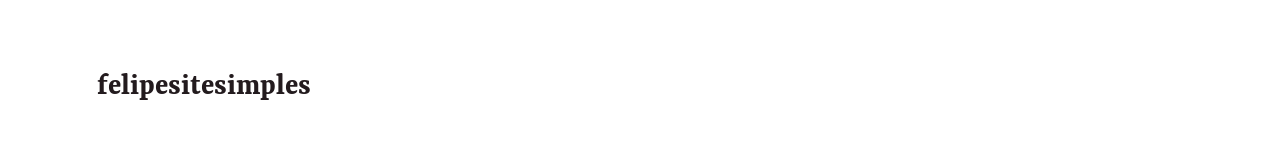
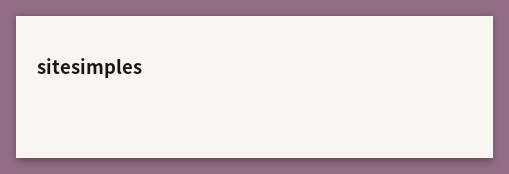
- felipesitesimples
+ sitesimples

